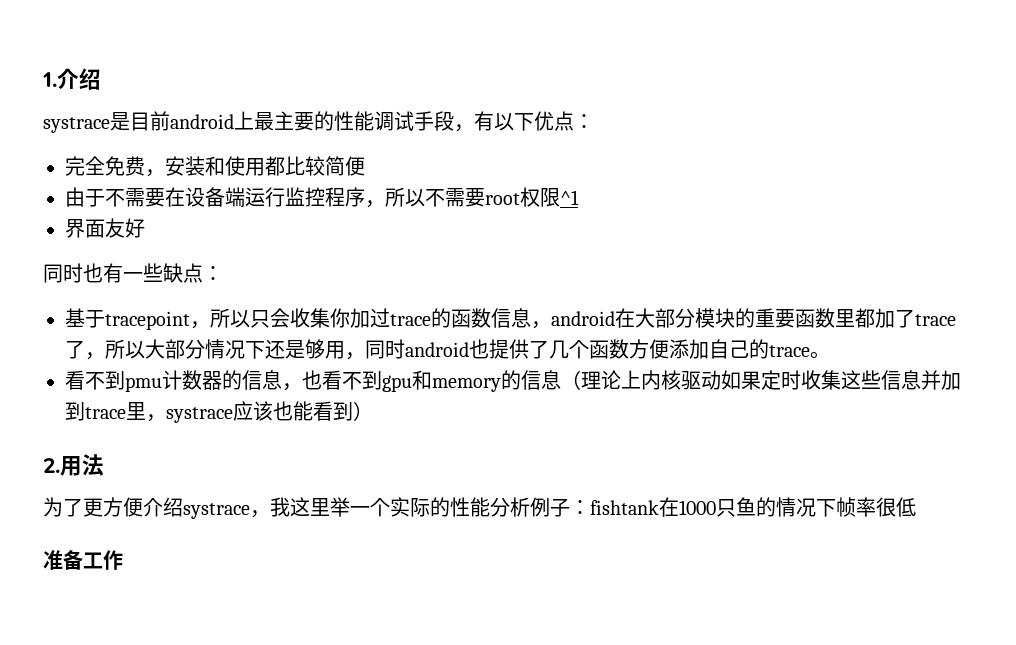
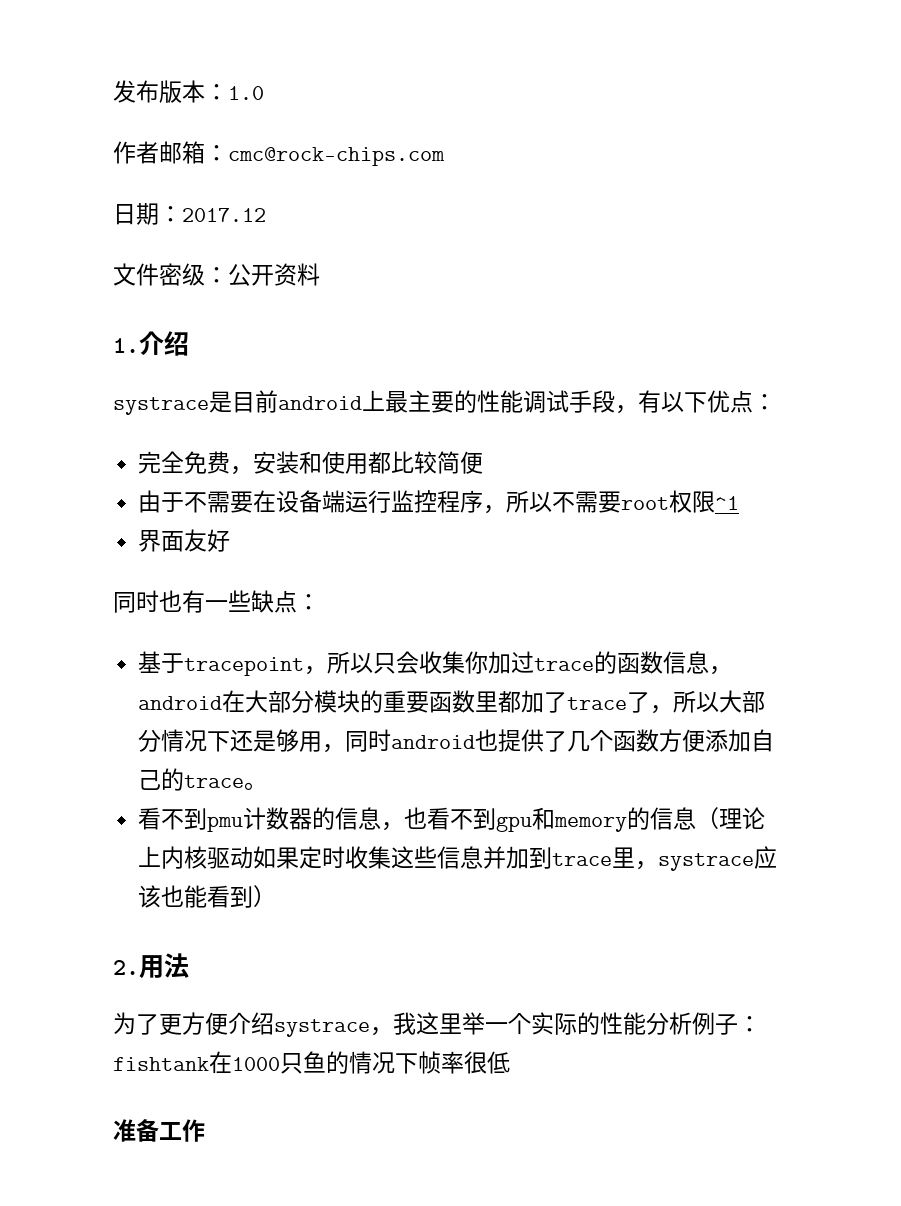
+ 发布版本：1.0
+ 作者邮箱：cmc@rock-chips.com
+ 日期：2017.12
+ 文件密级：公开资料

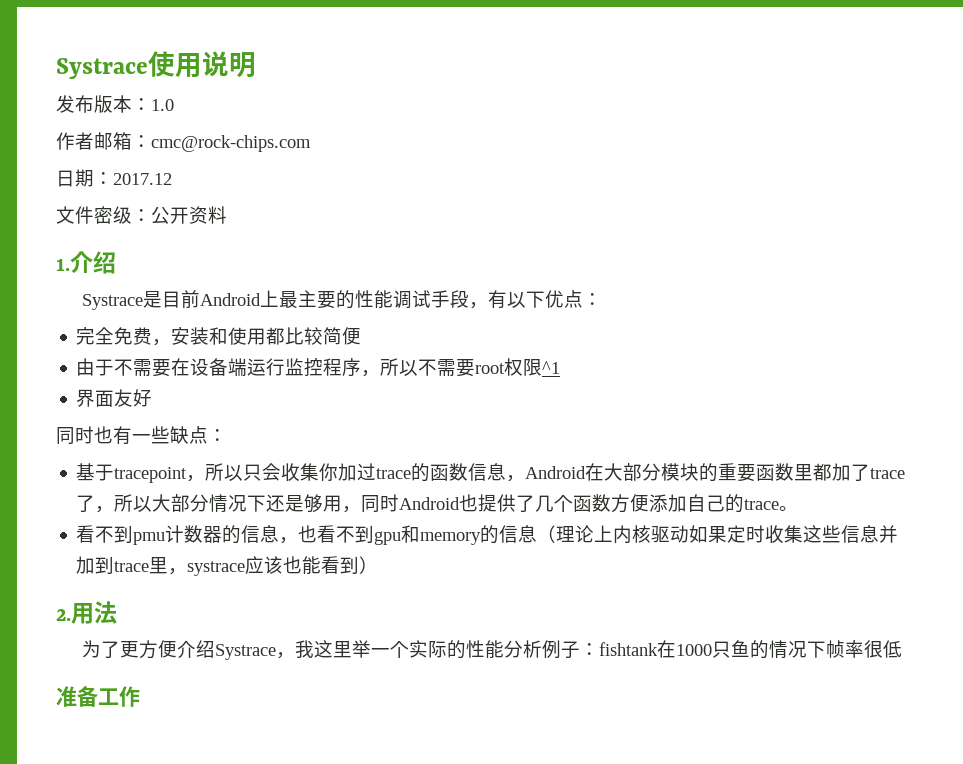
+ Systrace使用说明
- systrace是目前android上最主要的性能调试手段，有以下优点：
+ Systrace是目前Android上最主要的性能调试手段，有以下优点：
- 基于tracepoint，所以只会收集你加过trace的函数信息，android在大部分模块的重要函数里都加了trace了，所以大部分情况下还是够用，同时android也提供了几个函数方便添加自己的trace。
+ 基于tracepoint，所以只会收集你加过trace的函数信息，Android在大部分模块的重要函数里都加了trace了，所以大部分情况下还是够用，同时Android也提供了几个函数方便添加自己的trace。
- 为了更方便介绍systrace，我这里举一个实际的性能分析例子：fishtank在1000只鱼的情况下帧率很低
+ 为了更方便介绍Systrace，我这里举一个实际的性能分析例子：fishtank在1000只鱼的情况下帧率很低

